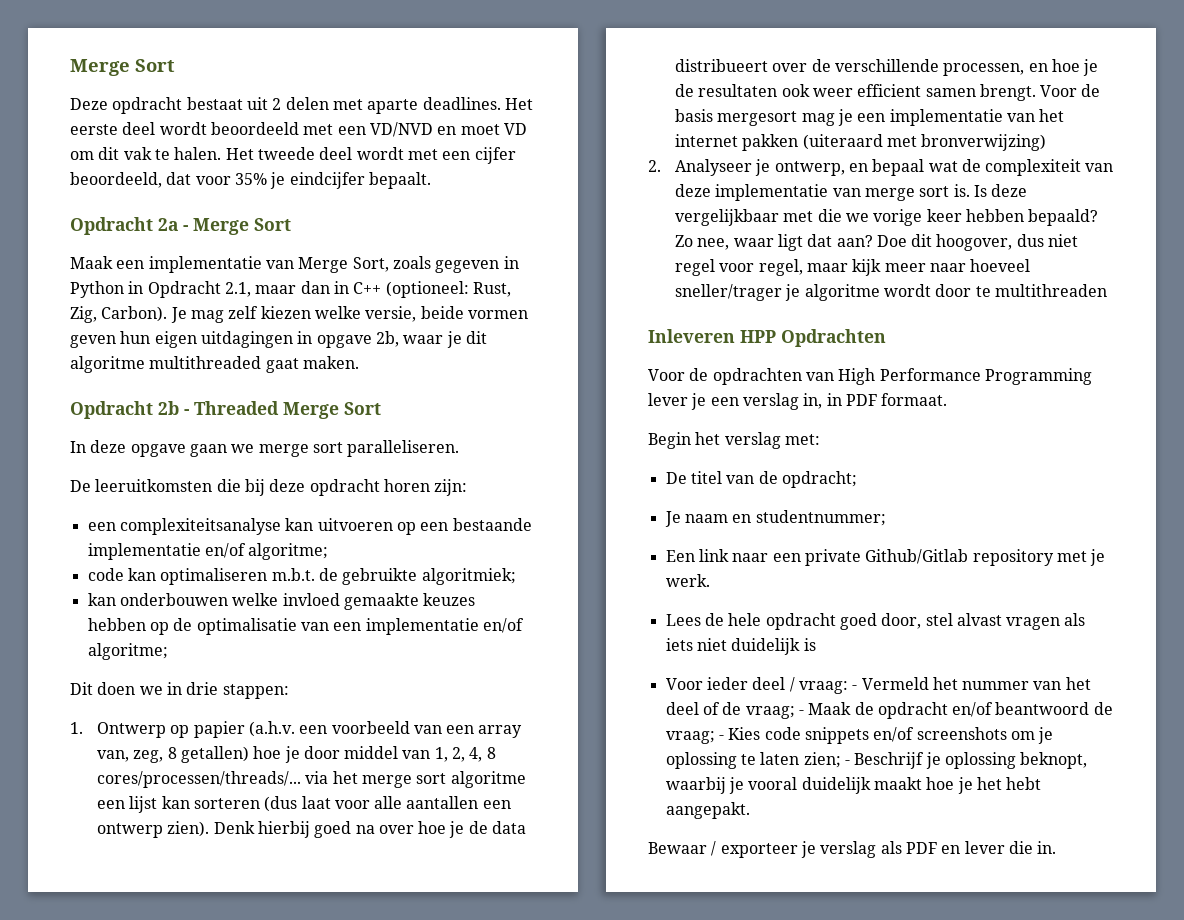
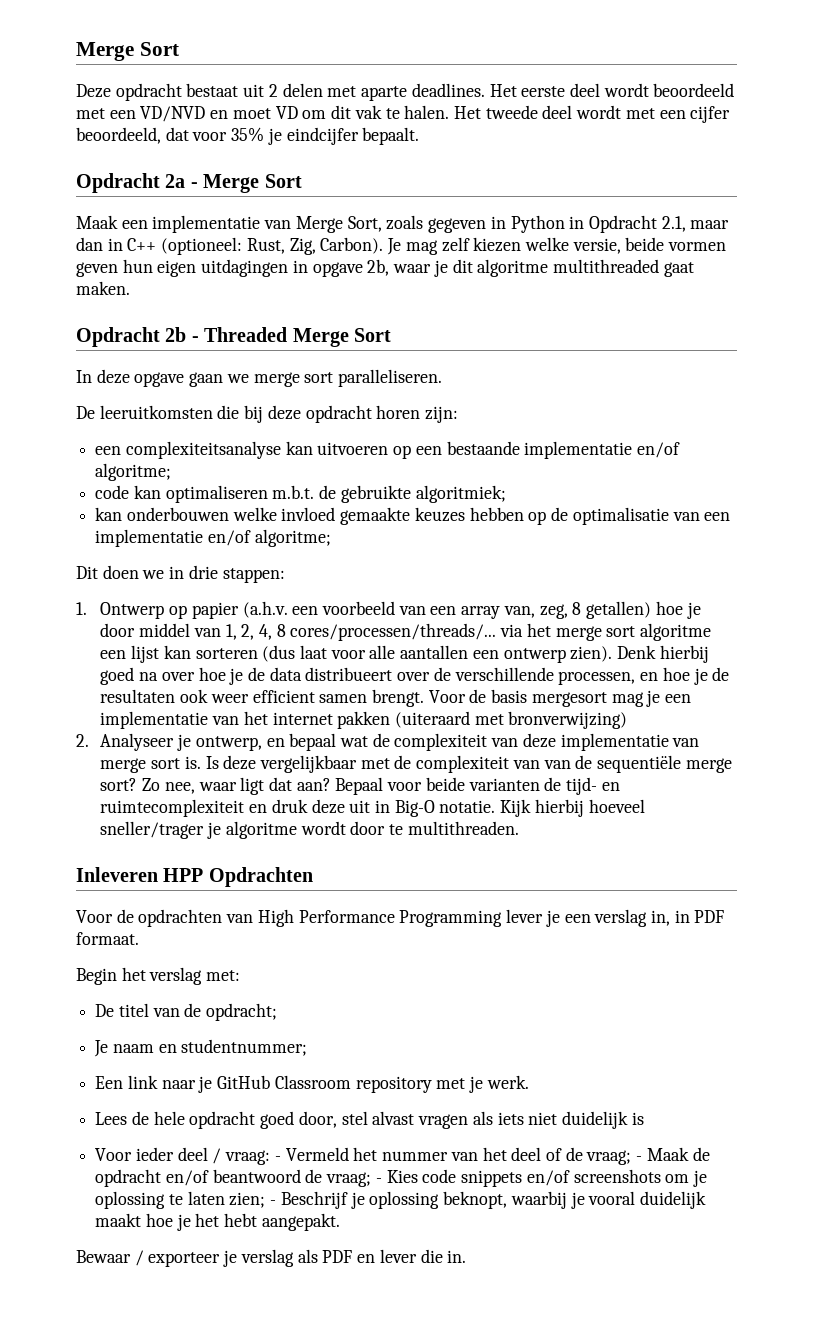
- Is deze vergelijkbaar met die we vorige keer hebben bepaald?
+ Is deze vergelijkbaar met de complexiteit van van de sequentiële merge sort?
- Doe dit hoogover, dus niet regel voor regel, maar kijk meer naar hoeveel sneller/trager je algoritme wordt door te multithreaden
+ Bepaal voor beide varianten de tijd- en ruimtecomplexiteit en druk deze uit in Big-O notatie. Kijk hierbij hoeveel sneller/trager je algoritme wordt door te multithreaden.
- Een link naar een private Github/Gitlab repository met je werk.
+ Een link naar je GitHub Classroom repository met je werk.

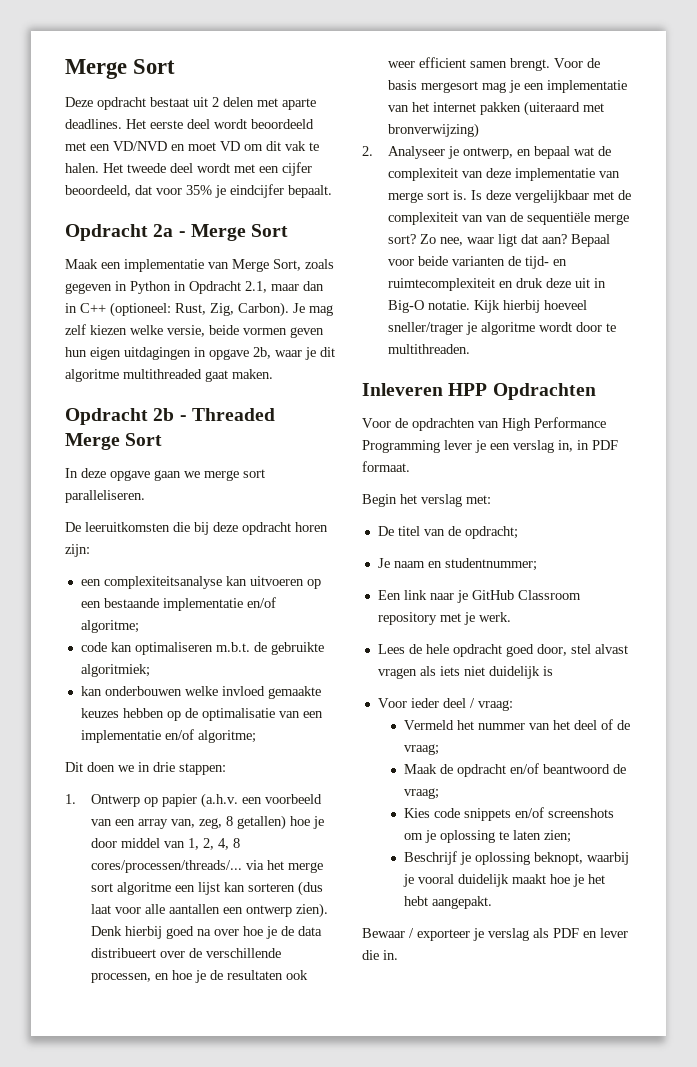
- Voor ieder deel / vraag: - Vermeld het nummer van het deel of de vraag; - Maak de opdracht en/of beantwoord de vraag; - Kies code snippets en/of screenshots om je oplossing te laten zien; - Beschrijf je oplossing beknopt, waarbij je vooral duidelijk maakt hoe je het hebt aangepakt.
+ Voor ieder deel / vraag:
+ Vermeld het nummer van het deel of de vraag;
+ Maak de opdracht en/of beantwoord de vraag;
+ Kies code snippets en/of screenshots om je oplossing te laten zien;
+ Beschrijf je oplossing beknopt, waarbij je vooral duidelijk maakt hoe je het hebt aangepakt.

